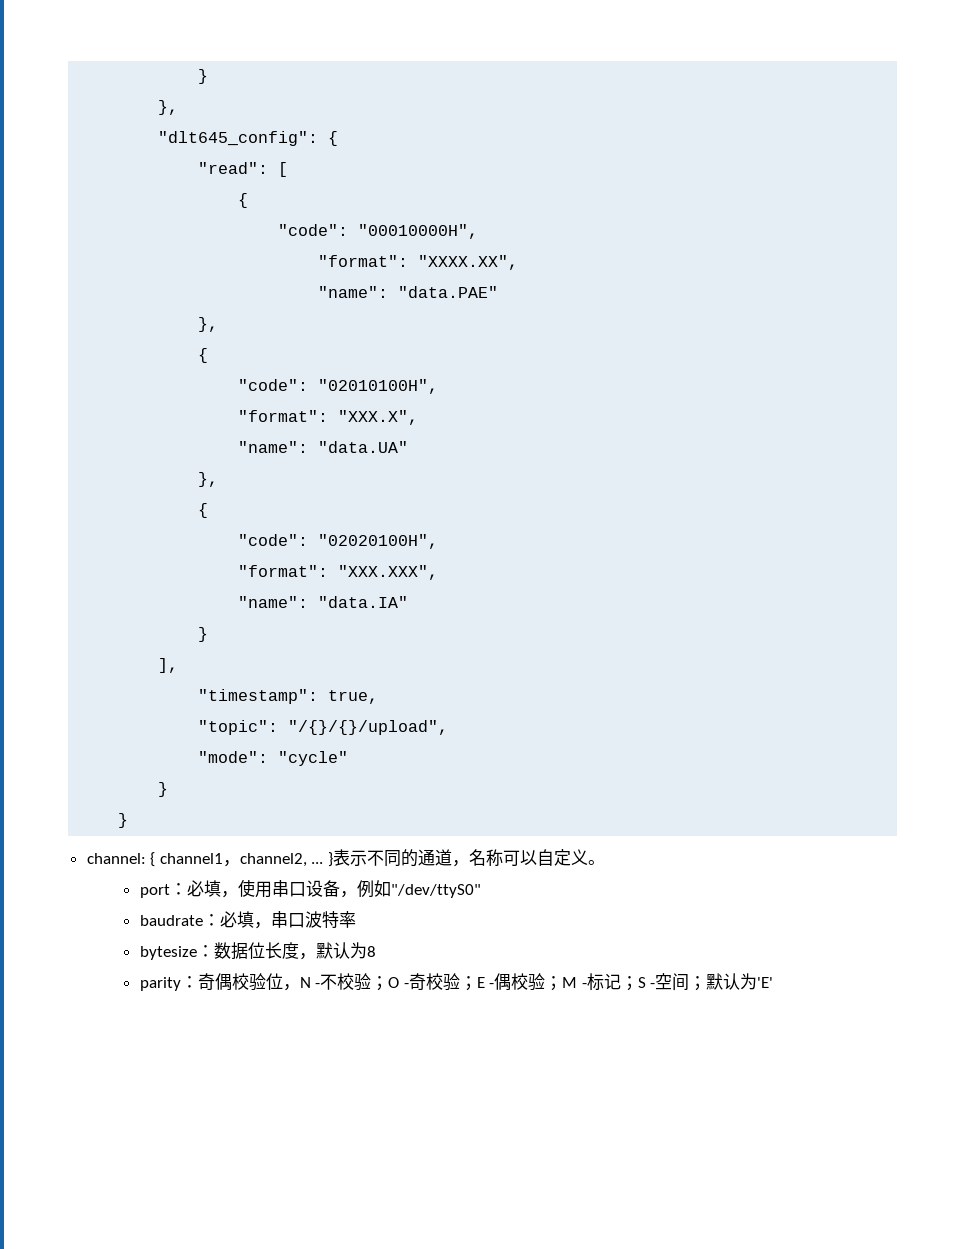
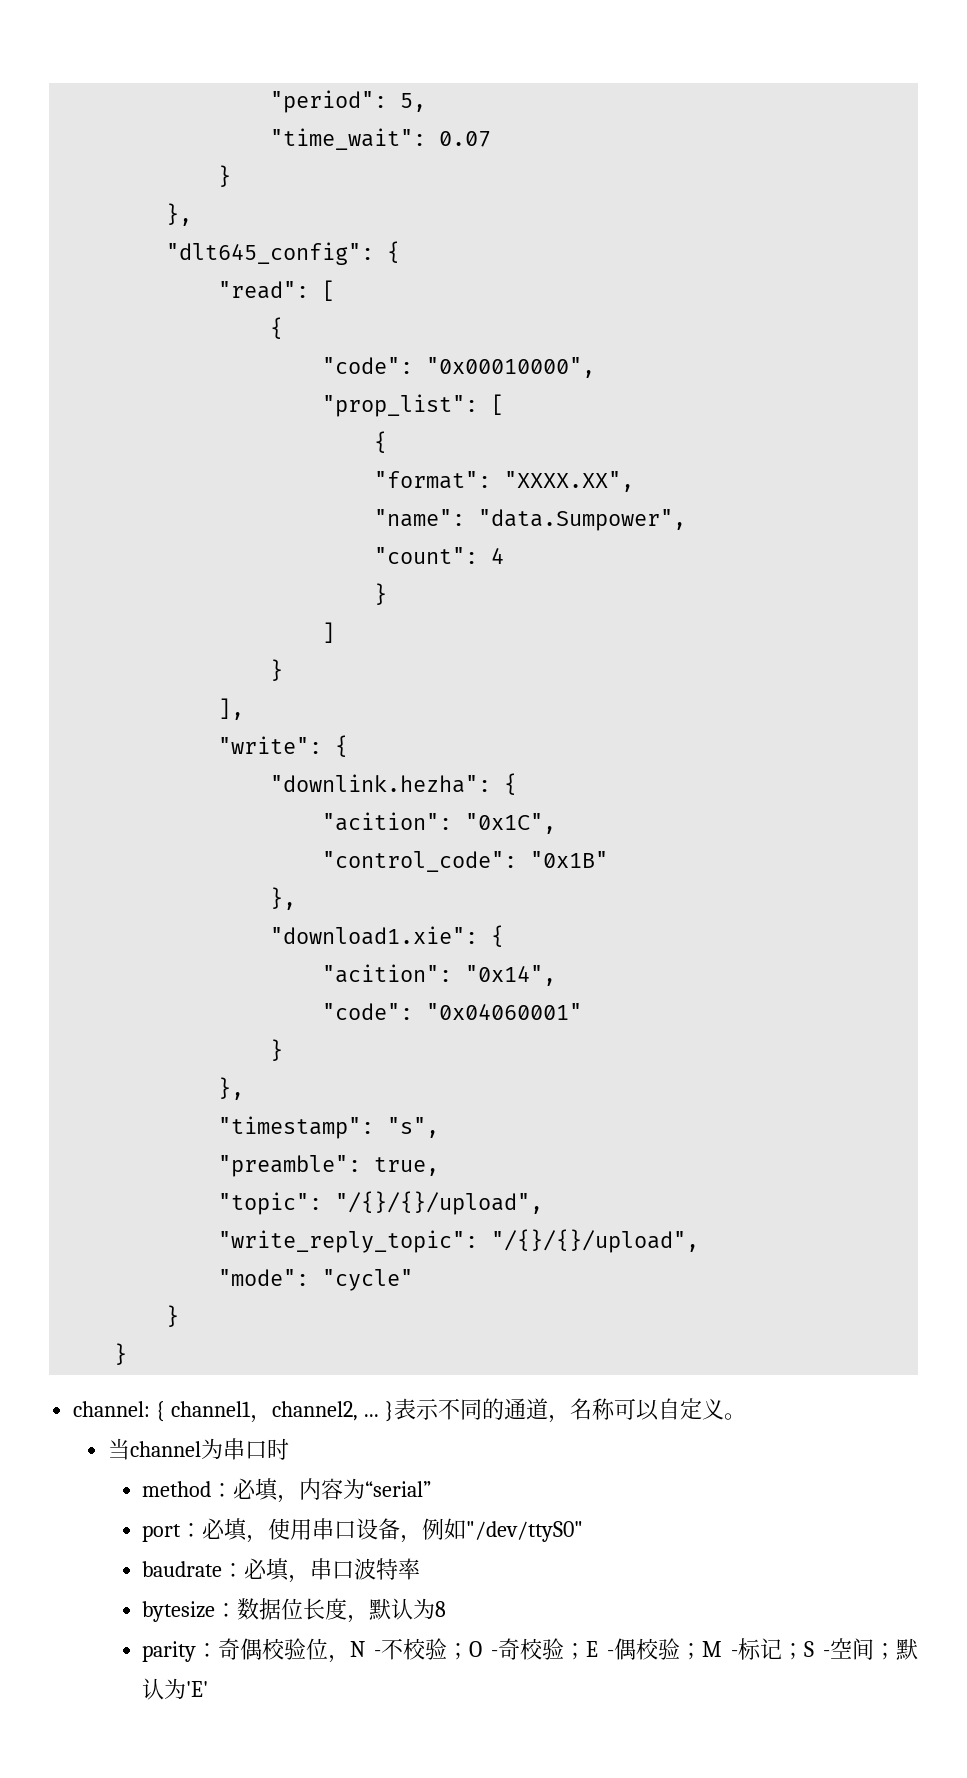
+ "period": 5,
+ "time_wait": 0.07
- "code": "00010000H",
+ "code": "0x00010000",
+ "prop_list": [
+ {
- "name": "data.PAE"
- },
- {
- "code": "02010100H",
- "format": "XXX.X",
- "name": "data.UA"
- },
- {
- "code": "02020100H",
- "format": "XXX.XXX",
- "name": "data.IA"
+ "name": "data.Sumpower",
+ "count": 4
+ }
+ ]
  }
  ],
+ "write": {
+ "downlink.hezha": {
+ "acition": "0x1C",
+ "control_code": "0x1B"
+ },
+ "download1.xie": {
+ "acition": "0x14",
+ "code": "0x04060001"
+ }
+ },
- "timestamp": true,
+ "timestamp": "s",
+ "preamble": true,
+ "write_reply_topic": "/{}/{}/upload",
+ 当channel为串口时
+ method：必填，内容为“serial”

